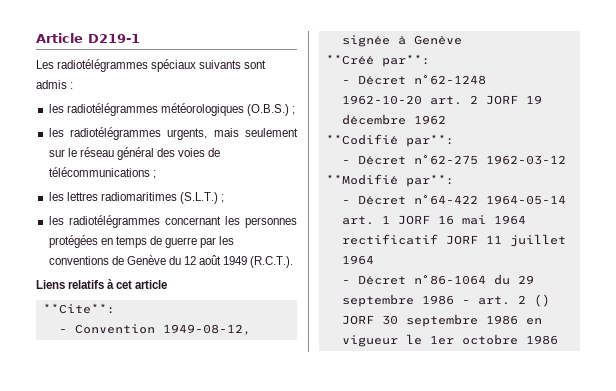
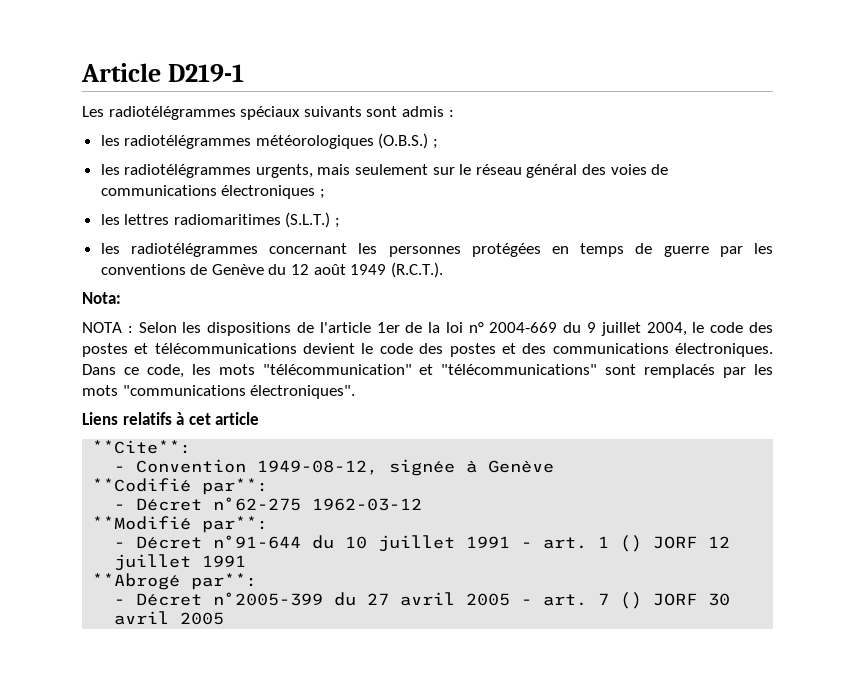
- les radiotélégrammes urgents, mais seulement sur le réseau général des voies de télécommunications ;
+ les radiotélégrammes urgents, mais seulement sur le réseau général des voies de communications électroniques ;
+ Nota:
+ NOTA : Selon les dispositions de l'article 1er de la loi n° 2004-669 du 9 juillet 2004, le code des postes et télécommunications devient le code des postes et des communications électroniques. Dans ce code, les mots "télécommunication" et "télécommunications" sont remplacés par les mots "communications électroniques".
- **Créé par**:
- - Décret n°62-1248 1962-10-20 art. 2 JORF 19 décembre 1962
- - Décret n°64-422 1964-05-14 art. 1 JORF 16 mai 1964 rectificatif JORF 11 juillet 1964
- - Décret n°86-1064 du 29 septembre 1986 - art. 2 () JORF 30 septembre 1986 en vigueur le 1er octobre 1986
+ - Décret n°91-644 du 10 juillet 1991 - art. 1 () JORF 12 juillet 1991
+ **Abrogé par**:
+ - Décret n°2005-399 du 27 avril 2005 - art. 7 () JORF 30 avril 2005

